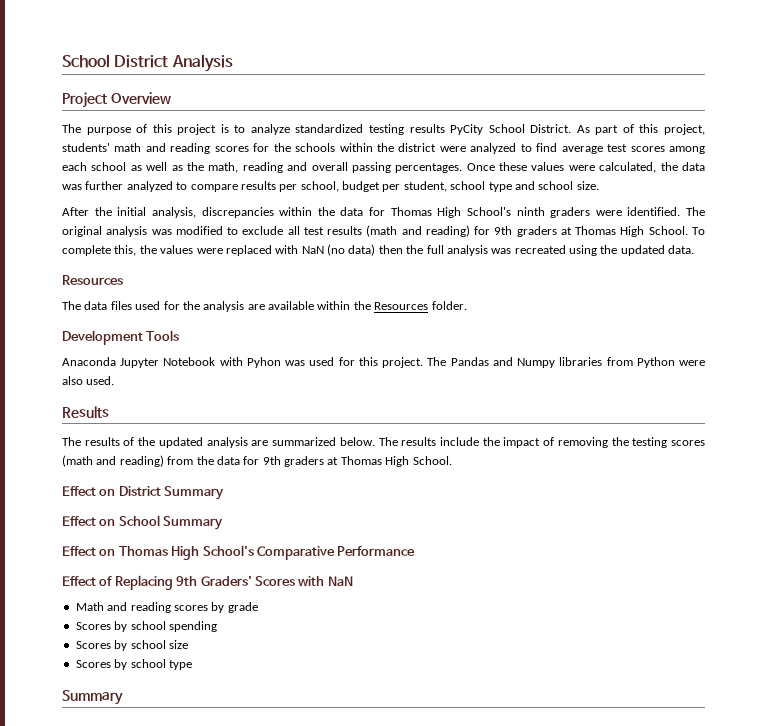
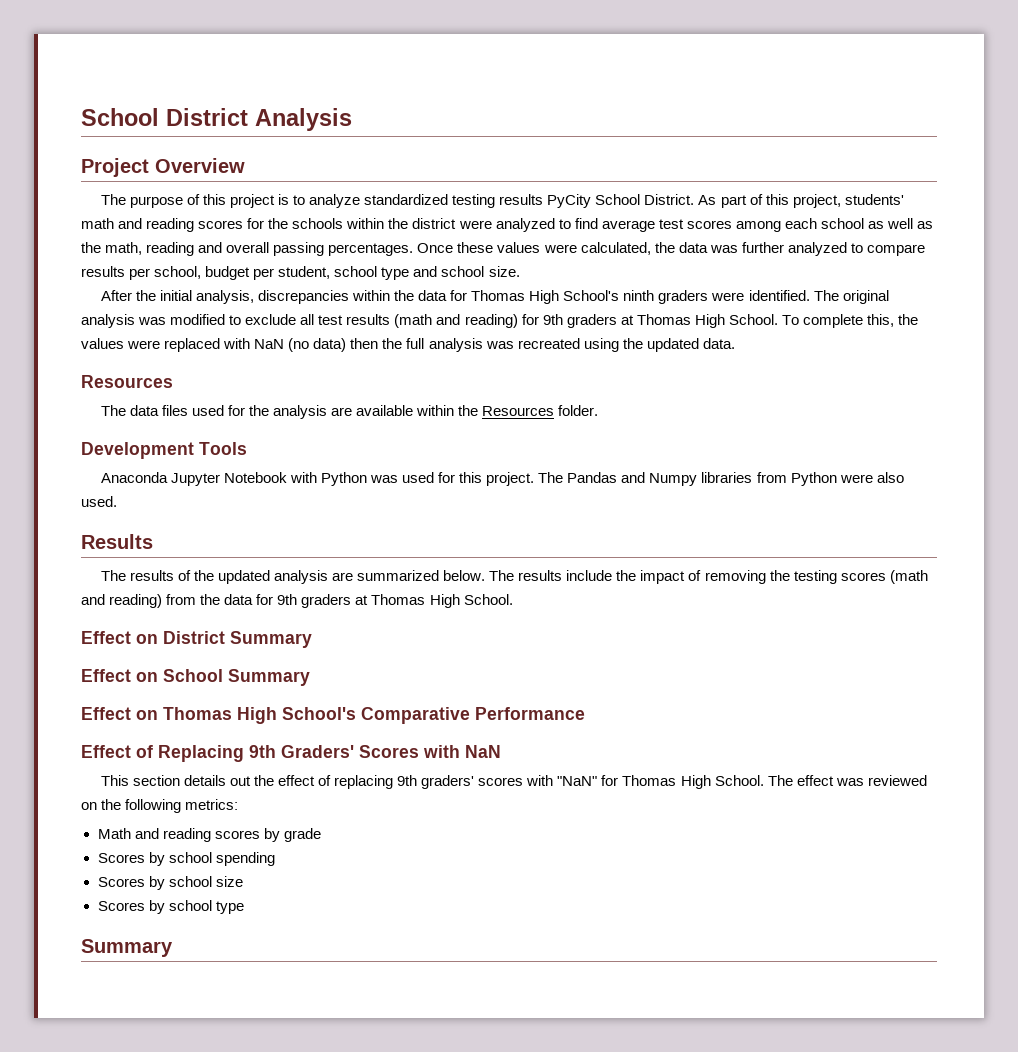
- Anaconda Jupyter Notebook with Pyhon was used for this project.
+ Anaconda Jupyter Notebook with Python was used for this project.
+ This section details out the effect of replacing 9th graders' scores with "NaN" for Thomas High School. The effect was reviewed on the following metrics:

